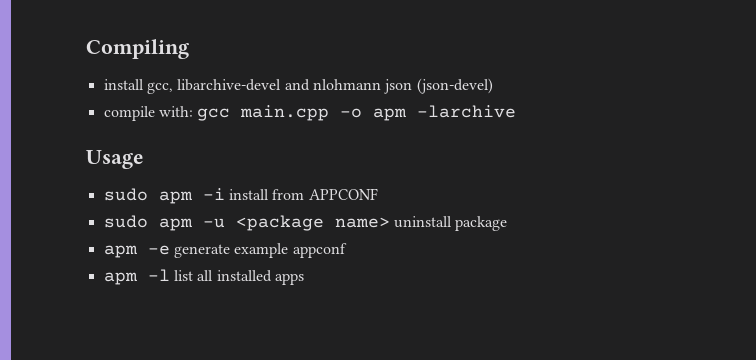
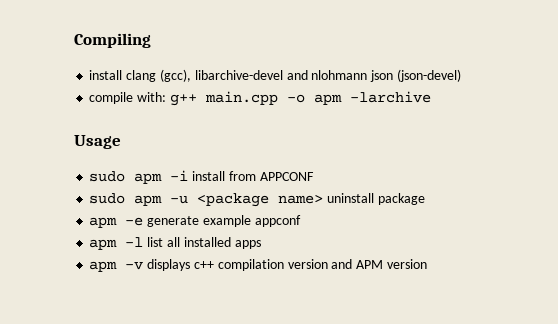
- install gcc, libarchive-devel and nlohmann json (json-devel)
+ install clang (gcc), libarchive-devel and nlohmann json (json-devel)
- compile with: gcc main.cpp -o apm -larchive
+ compile with: g++ main.cpp -o apm -larchive
+ apm -v displays c++ compilation version and APM version

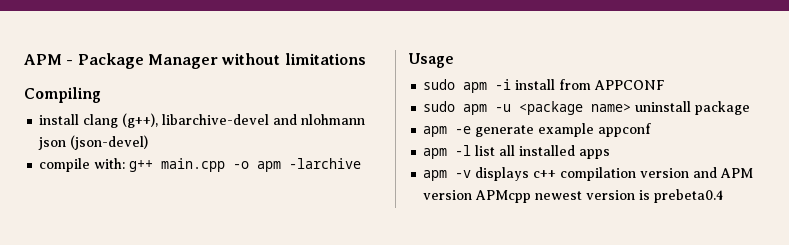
+ APM - Package Manager without limitations
- install clang (gcc), libarchive-devel and nlohmann json (json-devel)
+ install clang (g++), libarchive-devel and nlohmann json (json-devel)
- apm -v displays c++ compilation version and APM version
+ apm -v displays c++ compilation version and APM version APMcpp newest version is prebeta0.4

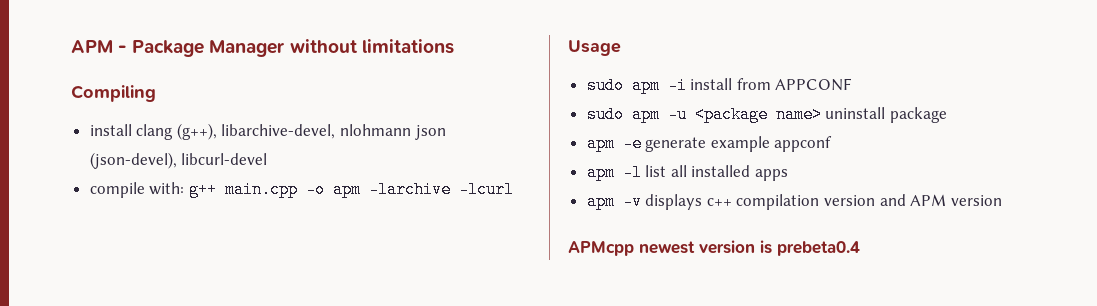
- install clang (g++), libarchive-devel and nlohmann json (json-devel)
+ install clang (g++), libarchive-devel, nlohmann json (json-devel), libcurl-devel
- compile with: g++ main.cpp -o apm -larchive
+ compile with: g++ main.cpp -o apm -larchive -lcurl
- apm -v displays c++ compilation version and APM version APMcpp newest version is prebeta0.4
+ apm -v displays c++ compilation version and APM version
+ APMcpp newest version is prebeta0.4

